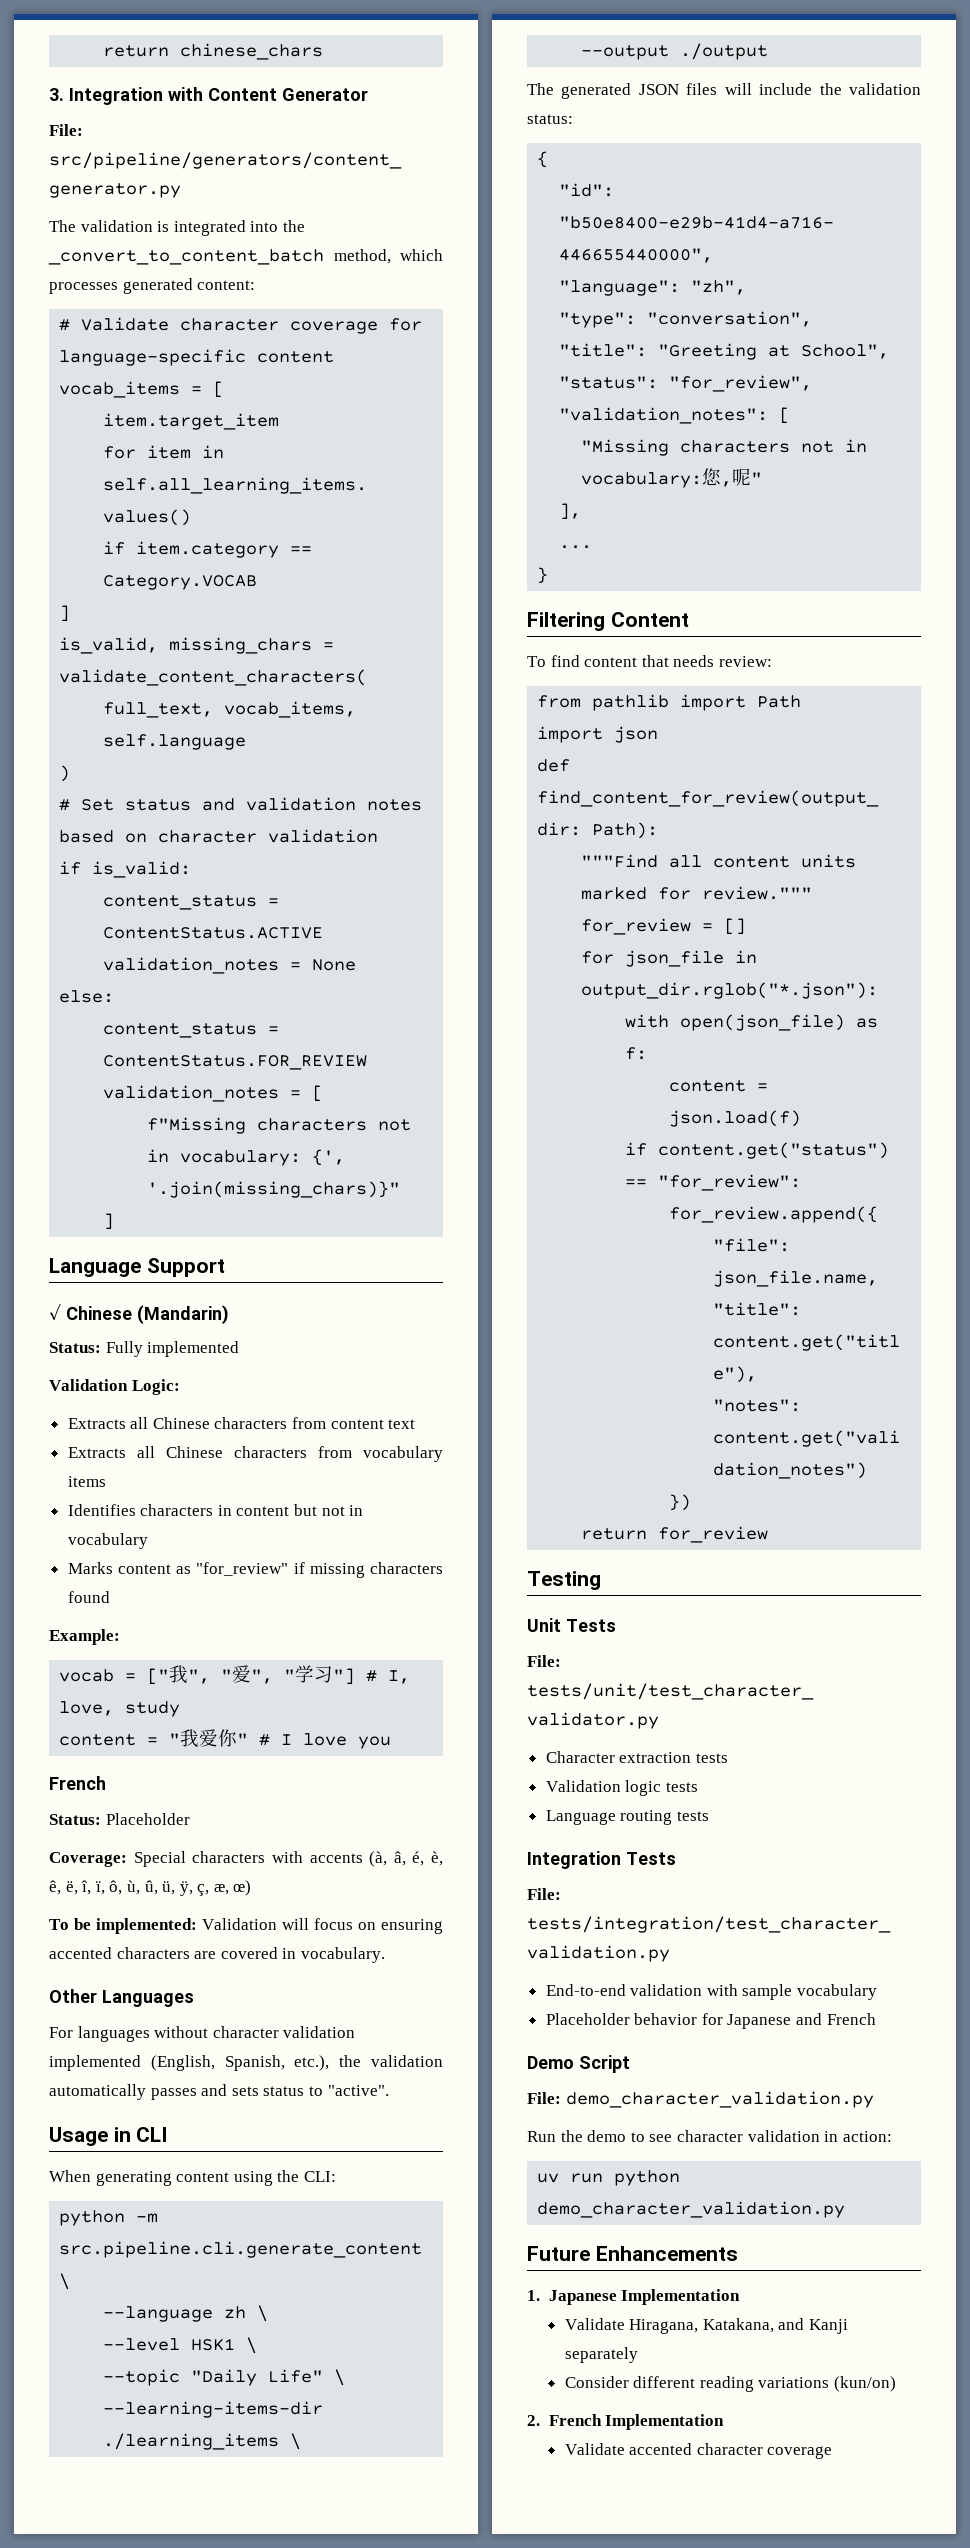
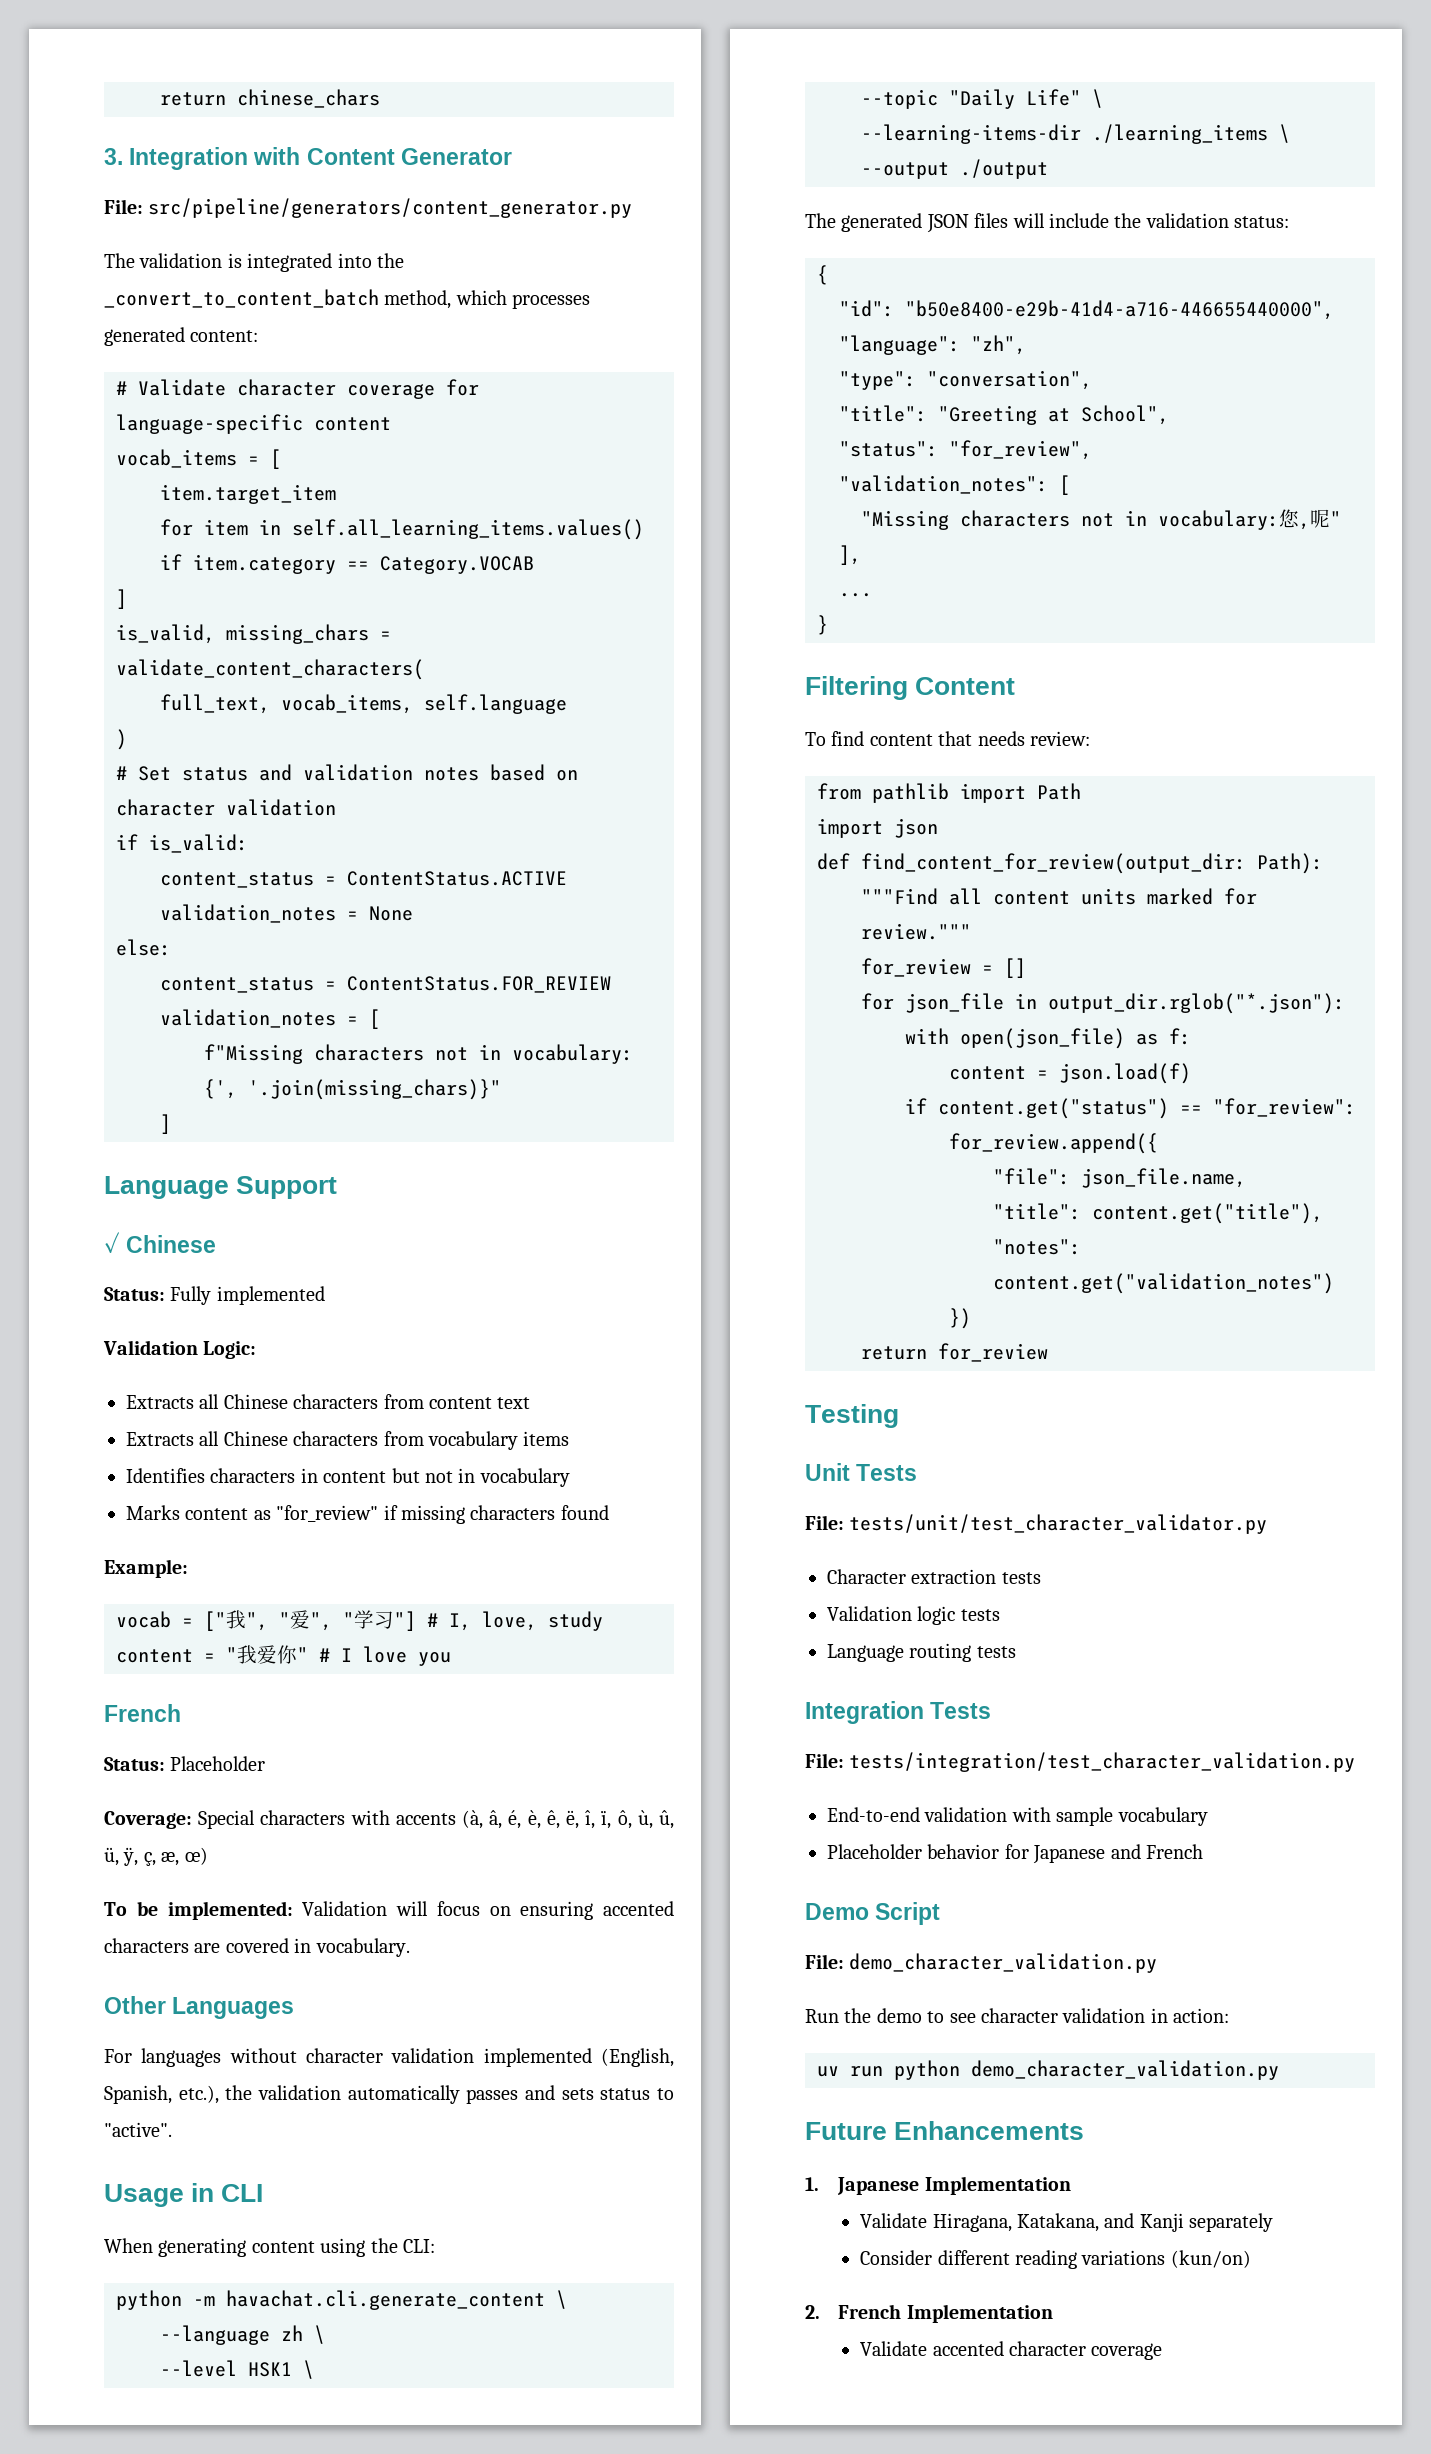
- ✓ Chinese (Mandarin)
+ ✓ Chinese
- python -m src.pipeline.cli.generate_content \
+ python -m havachat.cli.generate_content \

